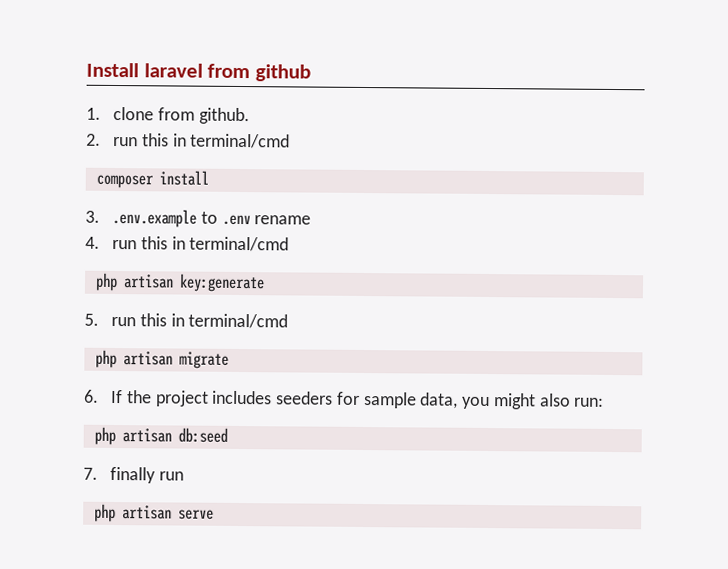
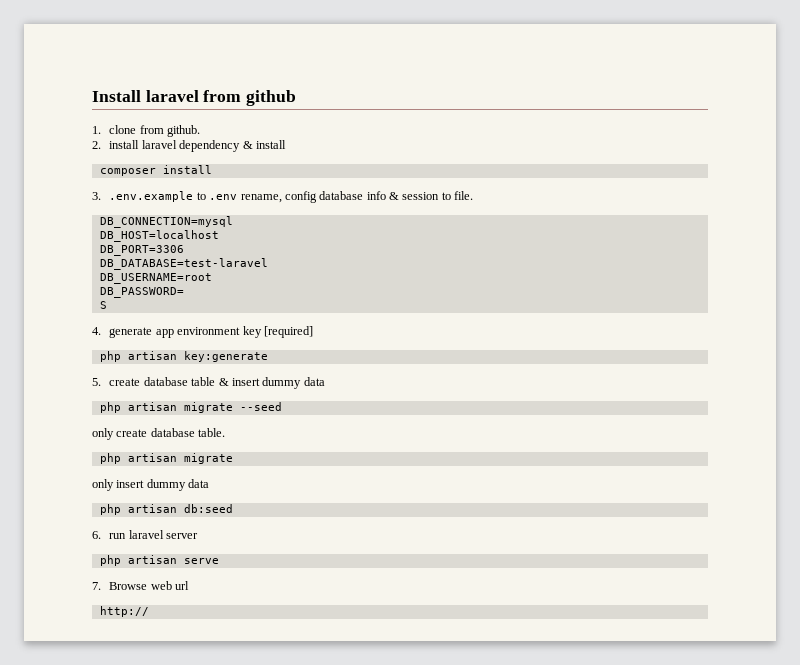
- 2. run this in terminal/cmd
+ 2. install laravel dependency & install
- 3. .env.example to .env rename
- 4. run this in terminal/cmd
+ 3. .env.example to .env rename, config database info & session to file.
+ DB_CONNECTION=mysql
+ DB_HOST=localhost
+ DB_PORT=3306
+ DB_DATABASE=test-laravel
+ DB_USERNAME=root
+ DB_PASSWORD=
+ S
+ 4. generate app environment key [required]
  php artisan key:generate
- 5. run this in terminal/cmd
+ 5. create database table & insert dummy data
+ php artisan migrate --seed
+ only create database table.
  php artisan migrate
- 6. If the project includes seeders for sample data, you might also run:
+ only insert dummy data
- 7. finally run
+ 6. run laravel server
+ 7. Browse web url
+ http://

